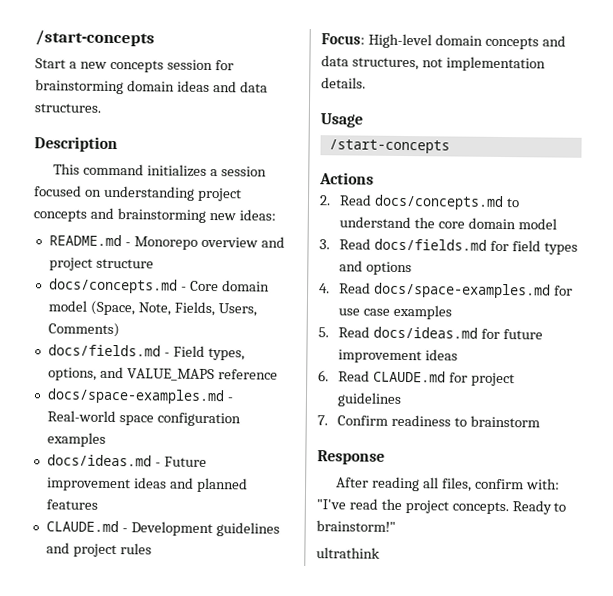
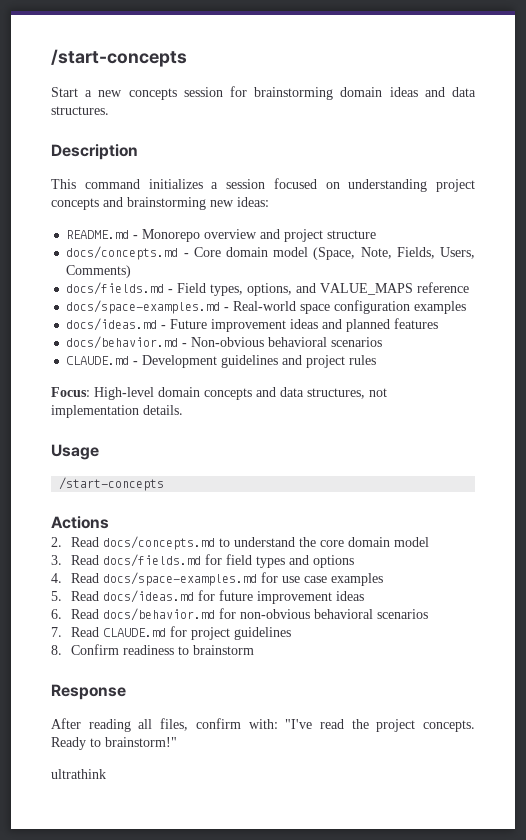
+ docs/behavior.md - Non-obvious behavioral scenarios
- 6. Read CLAUDE.md for project guidelines
+ 6. Read docs/behavior.md for non-obvious behavioral scenarios
+ 7. Read CLAUDE.md for project guidelines
- 7. Confirm readiness to brainstorm
+ 8. Confirm readiness to brainstorm

